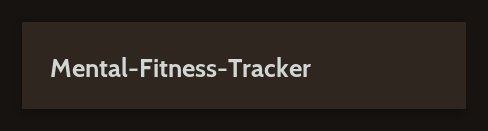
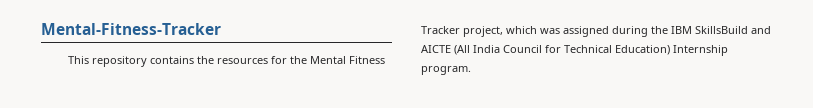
+ This repository contains the resources for the Mental Fitness Tracker project, which was assigned during the IBM SkillsBuild and AICTE (All India Council for Technical Education) Internship program.

